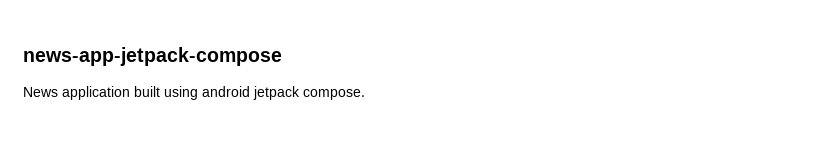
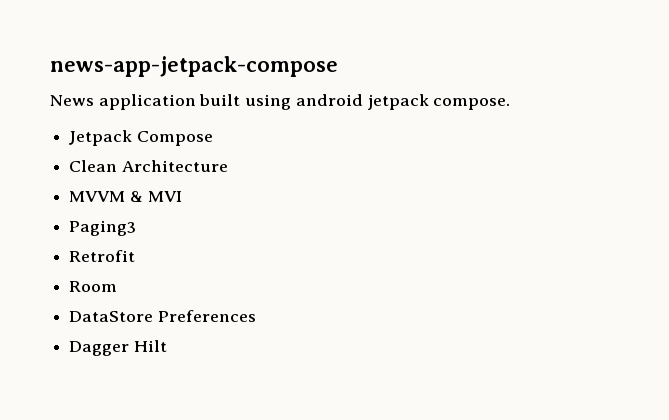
+ Jetpack Compose
+ Clean Architecture
+ MVVM & MVI
+ Paging3
+ Retrofit
+ Room
+ DataStore Preferences
+ Dagger Hilt

